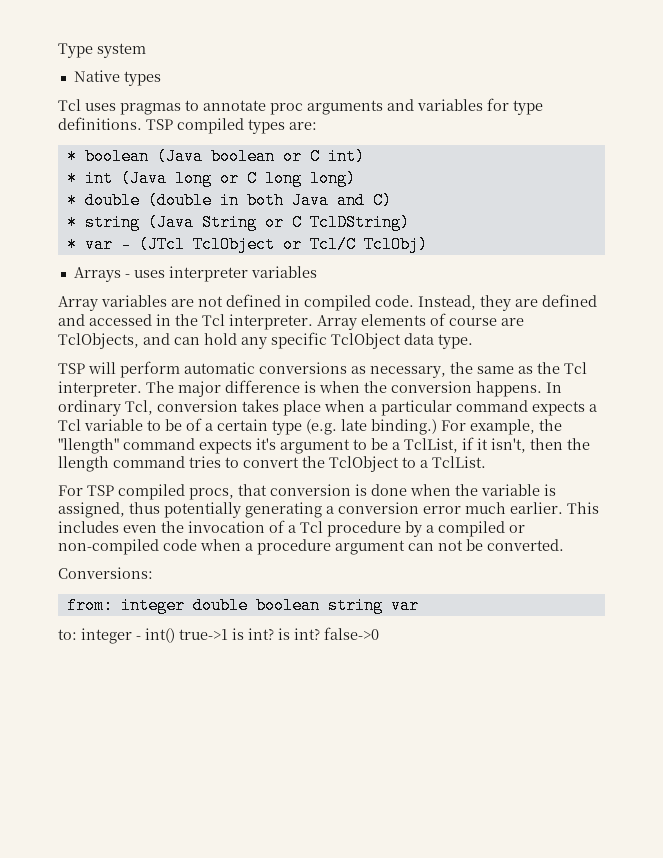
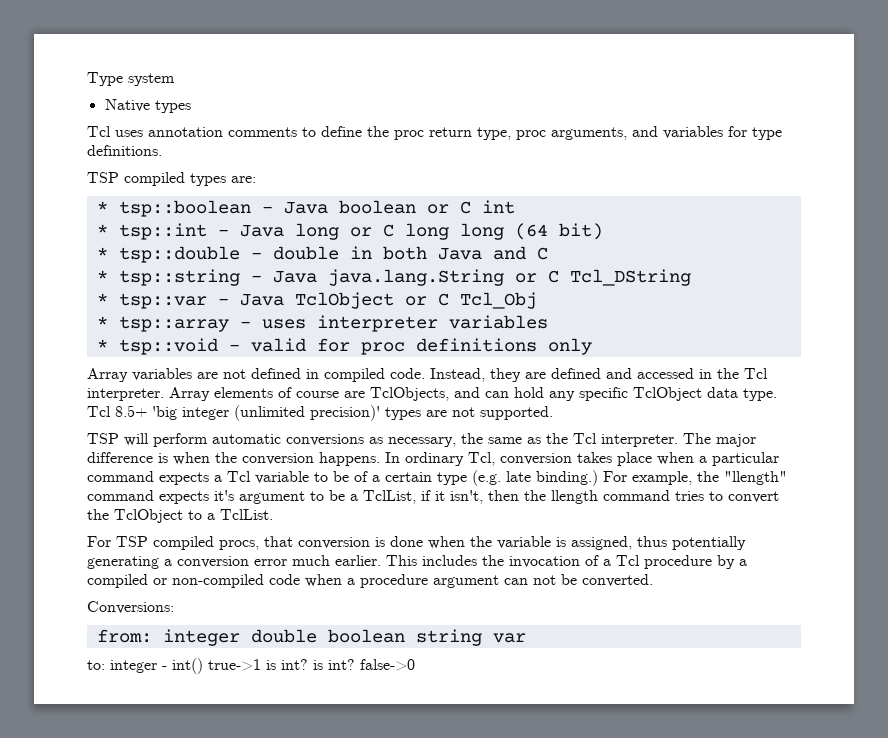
- Tcl uses pragmas to annotate proc arguments and variables for type definitions. TSP compiled types are:
+ Tcl uses annotation comments to define the proc return type, proc arguments, and variables for type definitions.
+ TSP compiled types are:
- * boolean (Java boolean or C int)
- * int (Java long or C long long)
- * double (double in both Java and C)
- * string (Java String or C TclDString)
- * var - (JTcl TclObject or Tcl/C TclObj)
- Arrays - uses interpreter variables
+ * tsp::boolean - Java boolean or C int
+ * tsp::int - Java long or C long long (64 bit)
+ * tsp::double - double in both Java and C
+ * tsp::string - Java java.lang.String or C Tcl_DString
+ * tsp::var - Java TclObject or C Tcl_Obj
+ * tsp::array - uses interpreter variables
+ * tsp::void - valid for proc definitions only
+ Tcl 8.5+ 'big integer (unlimited precision)' types are not supported.
- This includes even the invocation of a Tcl procedure by a compiled or non-compiled code when a procedure argument can not be converted.
+ This includes the invocation of a Tcl procedure by a compiled or non-compiled code when a procedure argument can not be converted.

